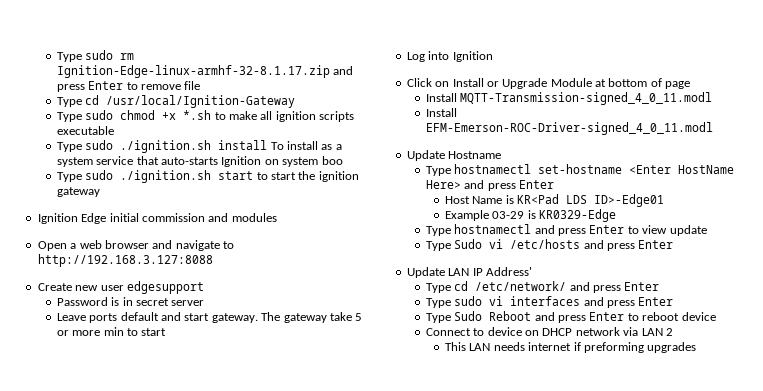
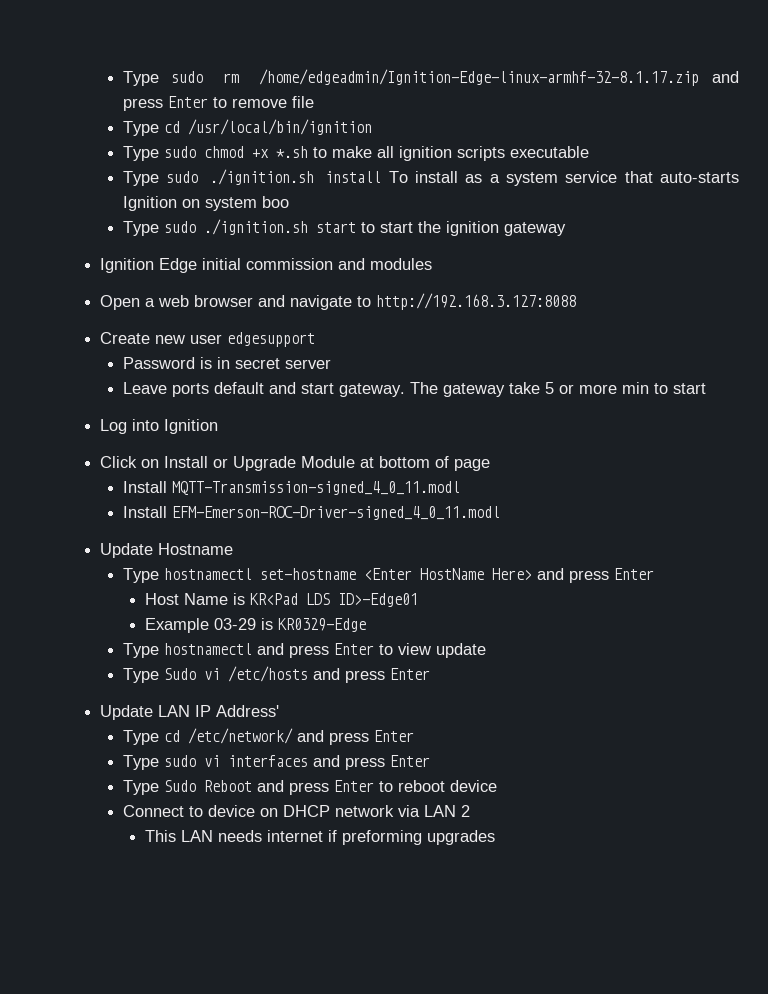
- Type sudo rm Ignition-Edge-linux-armhf-32-8.1.17.zip and press Enter to remove file
+ Type sudo rm /home/edgeadmin/Ignition-Edge-linux-armhf-32-8.1.17.zip and press Enter to remove file
- Type cd /usr/local/Ignition-Gateway
+ Type cd /usr/local/bin/ignition

